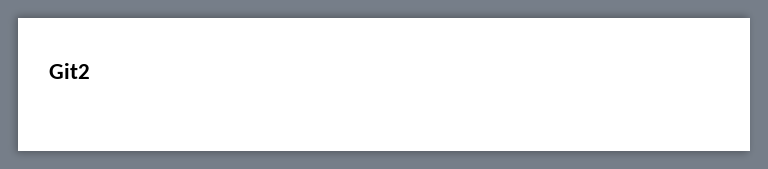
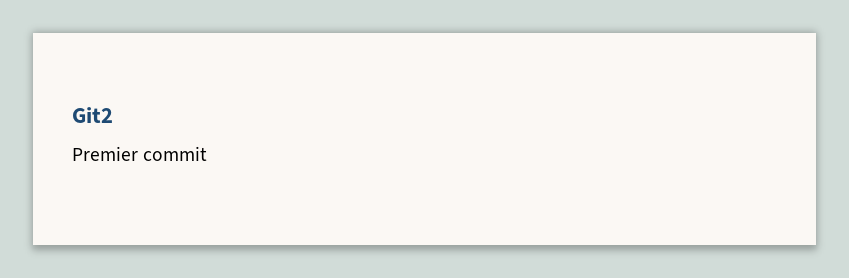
+ Premier commit

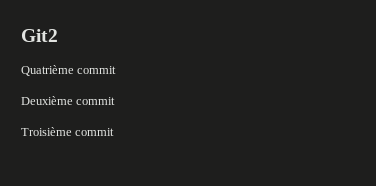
- Premier commit
+ Quatrième commit
+ Deuxième commit
+ Troisième commit

